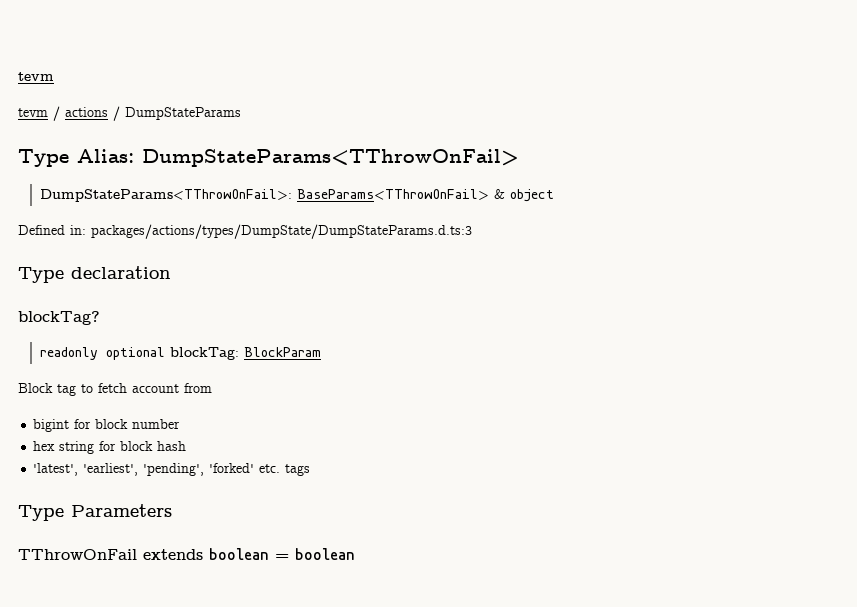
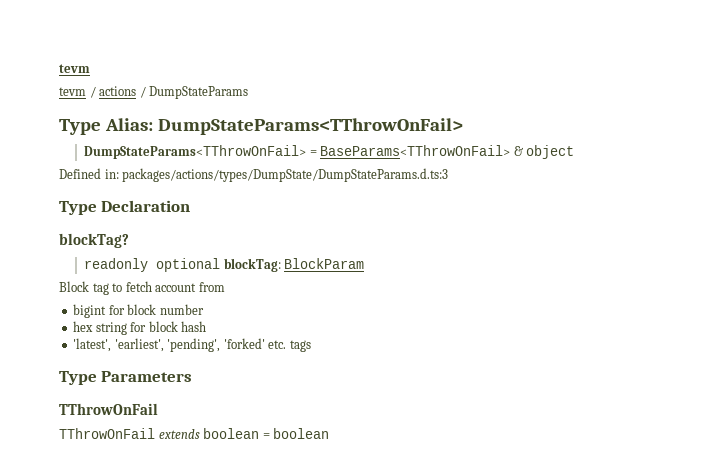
- DumpStateParams<TThrowOnFail>: BaseParams<TThrowOnFail> & object
+ DumpStateParams<TThrowOnFail> = BaseParams<TThrowOnFail> & object
- Type declaration
+ Type Declaration
  Type Parameters
+ TThrowOnFail

